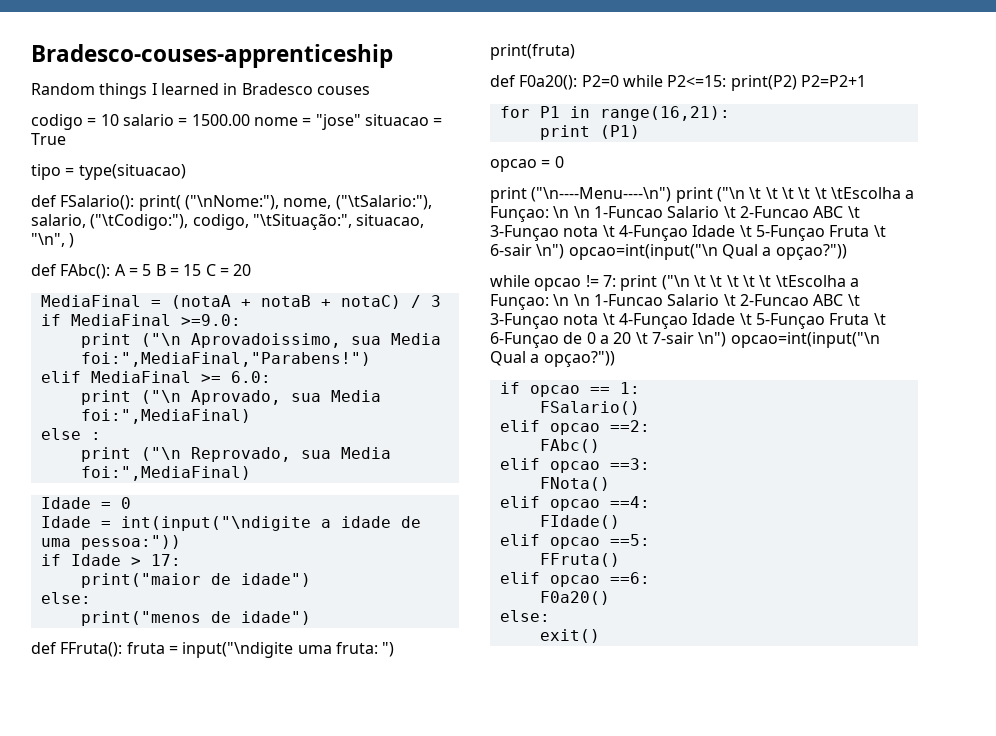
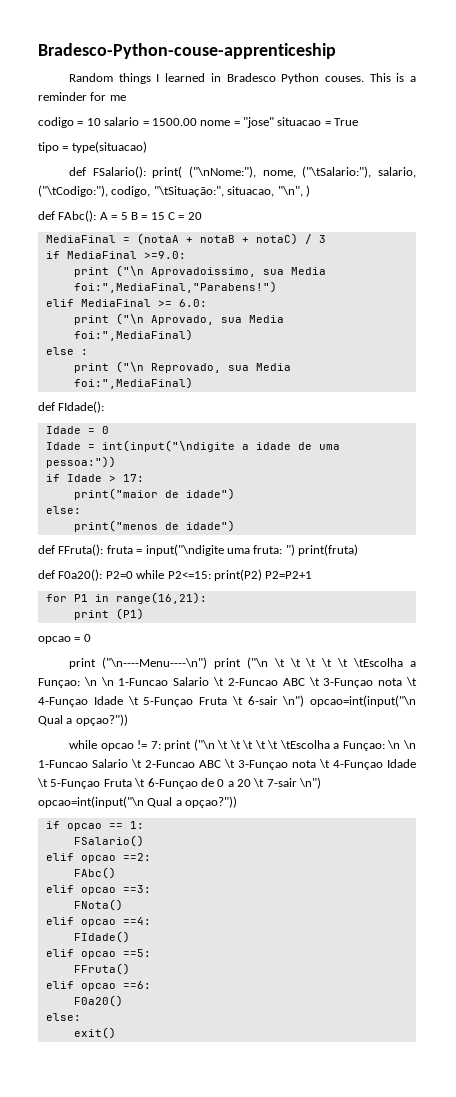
- Bradesco-couses-apprenticeship
+ Bradesco-Python-couse-apprenticeship
- Random things I learned in Bradesco couses
+ Random things I learned in Bradesco Python couses. This is a reminder for me
+ def FIdade():

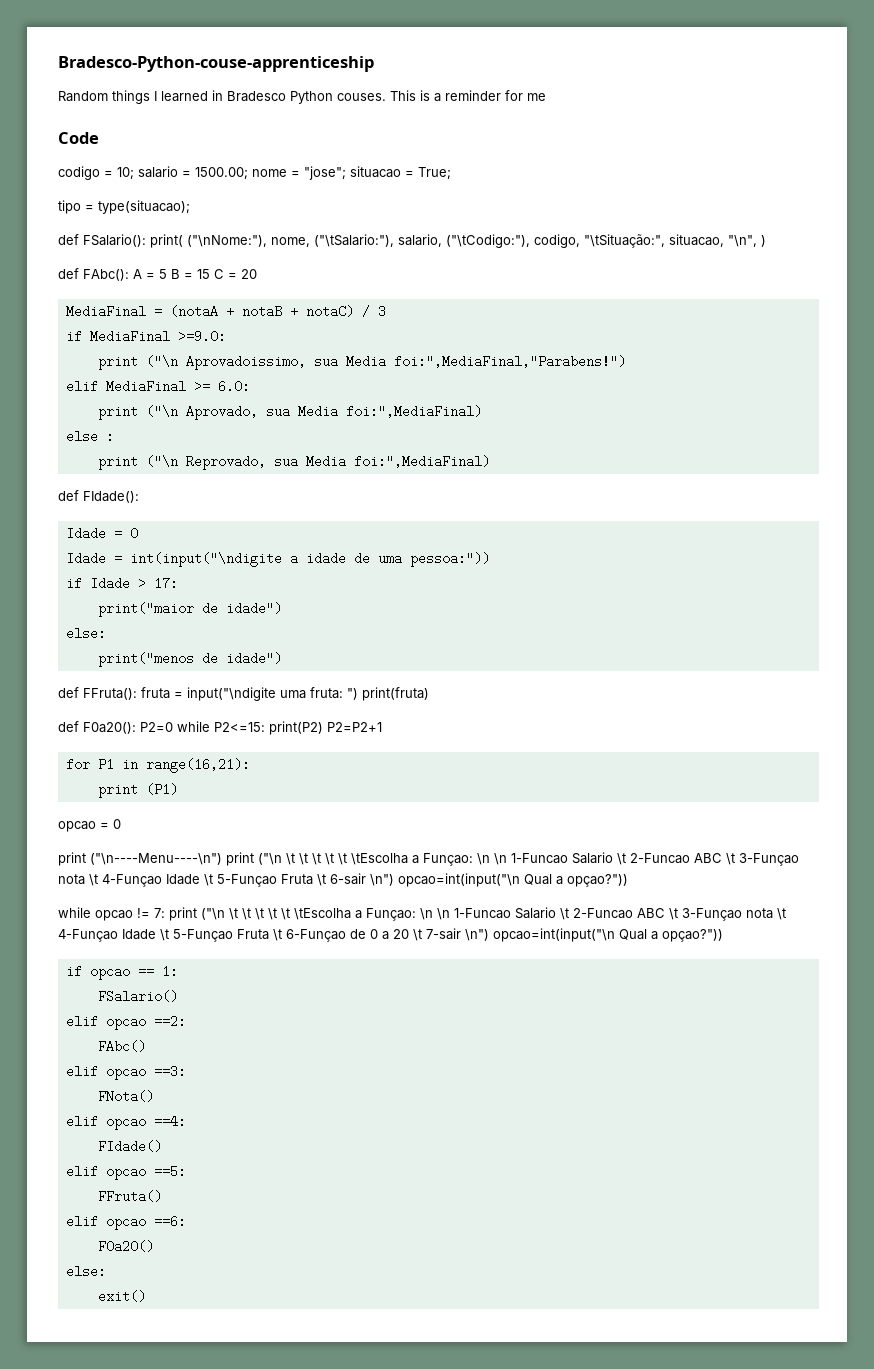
+ Code
- codigo = 10 salario = 1500.00 nome = "jose" situacao = True
+ codigo = 10; salario = 1500.00; nome = "jose"; situacao = True;
- tipo = type(situacao)
+ tipo = type(situacao);

